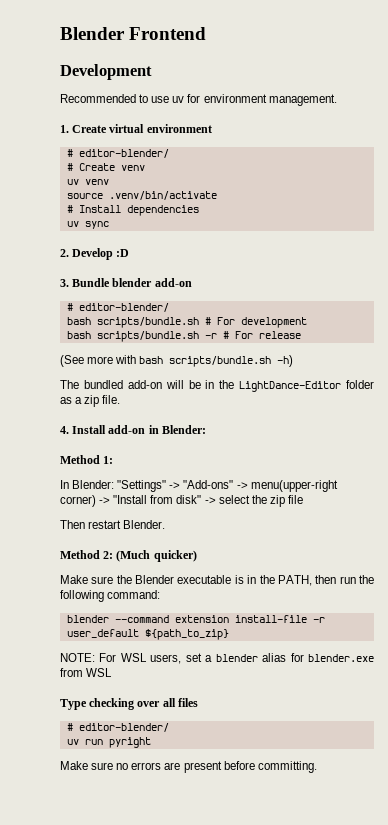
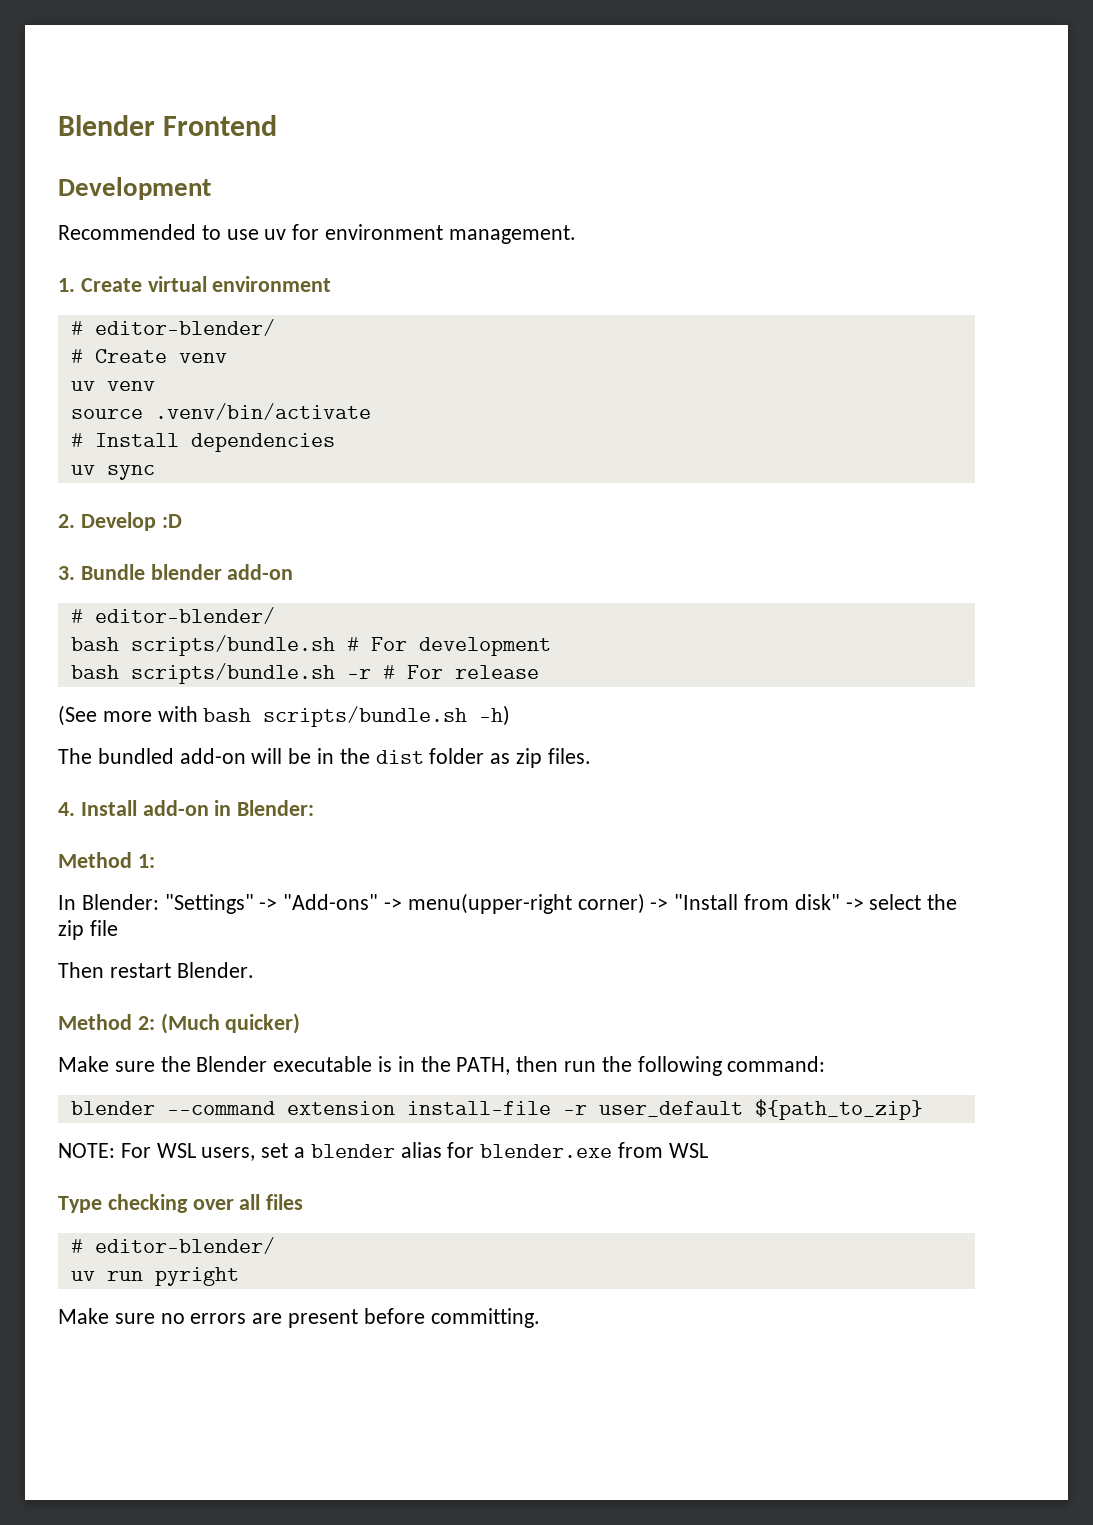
- The bundled add-on will be in the LightDance-Editor folder as a zip file.
+ The bundled add-on will be in the dist folder as zip files.

